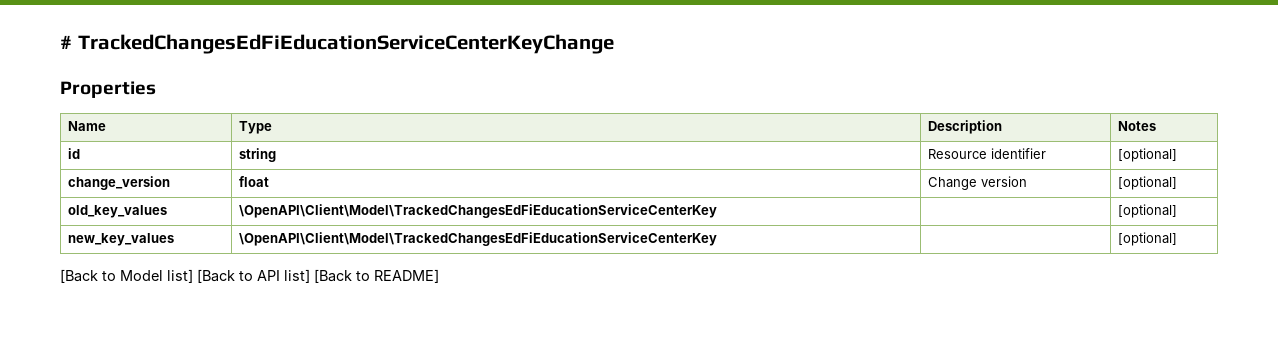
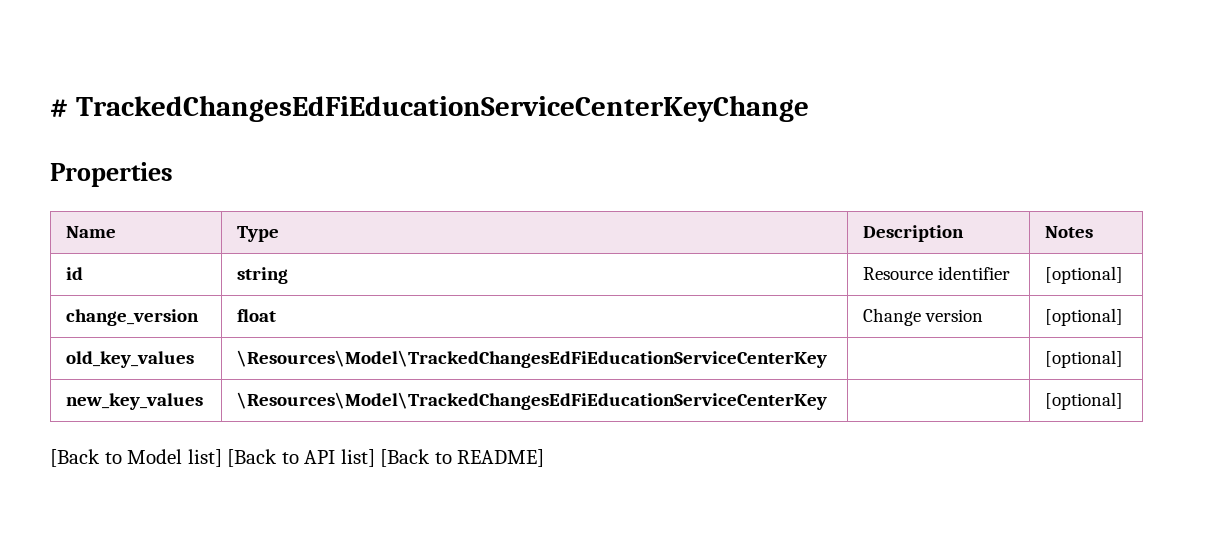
- old_key_values | \OpenAPI\Client\Model\TrackedChangesEdFiEducationServiceCenterKey | | [optional]
+ old_key_values | \Resources\Model\TrackedChangesEdFiEducationServiceCenterKey | | [optional]
- new_key_values | \OpenAPI\Client\Model\TrackedChangesEdFiEducationServiceCenterKey | | [optional]
+ new_key_values | \Resources\Model\TrackedChangesEdFiEducationServiceCenterKey | | [optional]

